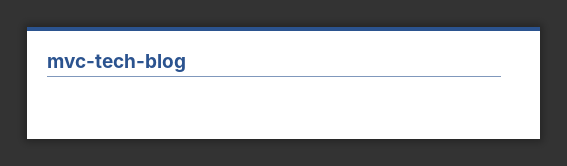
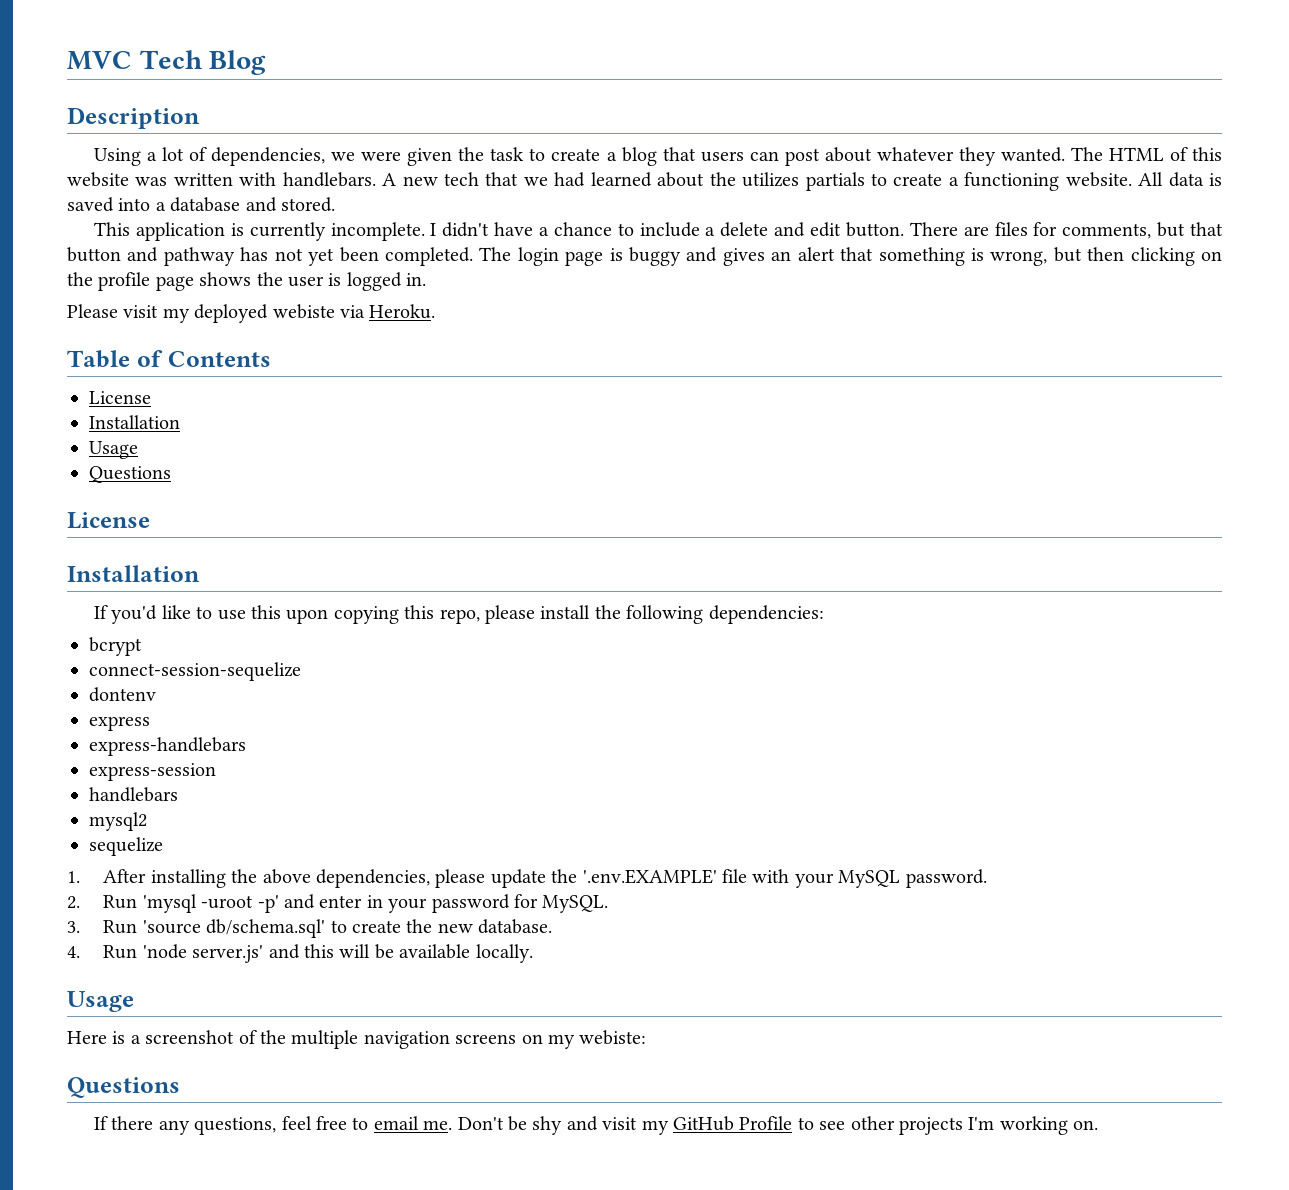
- mvc-tech-blog
+ MVC Tech Blog
+ Description
+ Using a lot of dependencies, we were given the task to create a blog that users can post about whatever they wanted. The HTML of this website was written with handlebars. A new tech that we had learned about the utilizes partials to create a functioning website. All data is saved into a database and stored.
+ This application is currently incomplete. I didn't have a chance to include a delete and edit button. There are files for comments, but that button and pathway has not yet been completed. The login page is buggy and gives an alert that something is wrong, but then clicking on the profile page shows the user is logged in.
+ Please visit my deployed webiste via Heroku.
+ Table of Contents
+ License
+ Installation
+ Usage
+ Questions
+ License
+ Installation
+ If you'd like to use this upon copying this repo, please install the following dependencies:
+ bcrypt
+ connect-session-sequelize
+ dontenv
+ express
+ express-handlebars
+ express-session
+ handlebars
+ mysql2
+ sequelize
+ 1. After installing the above dependencies, please update the '.env.EXAMPLE' file with your MySQL password.
+ 2. Run 'mysql -uroot -p' and enter in your password for MySQL.
+ 3. Run 'source db/schema.sql' to create the new database.
+ 4. Run 'node server.js' and this will be available locally.
+ Usage
+ Here is a screenshot of the multiple navigation screens on my webiste:
+ Questions
+ If there any questions, feel free to email me. Don't be shy and visit my GitHub Profile to see other projects I'm working on.

